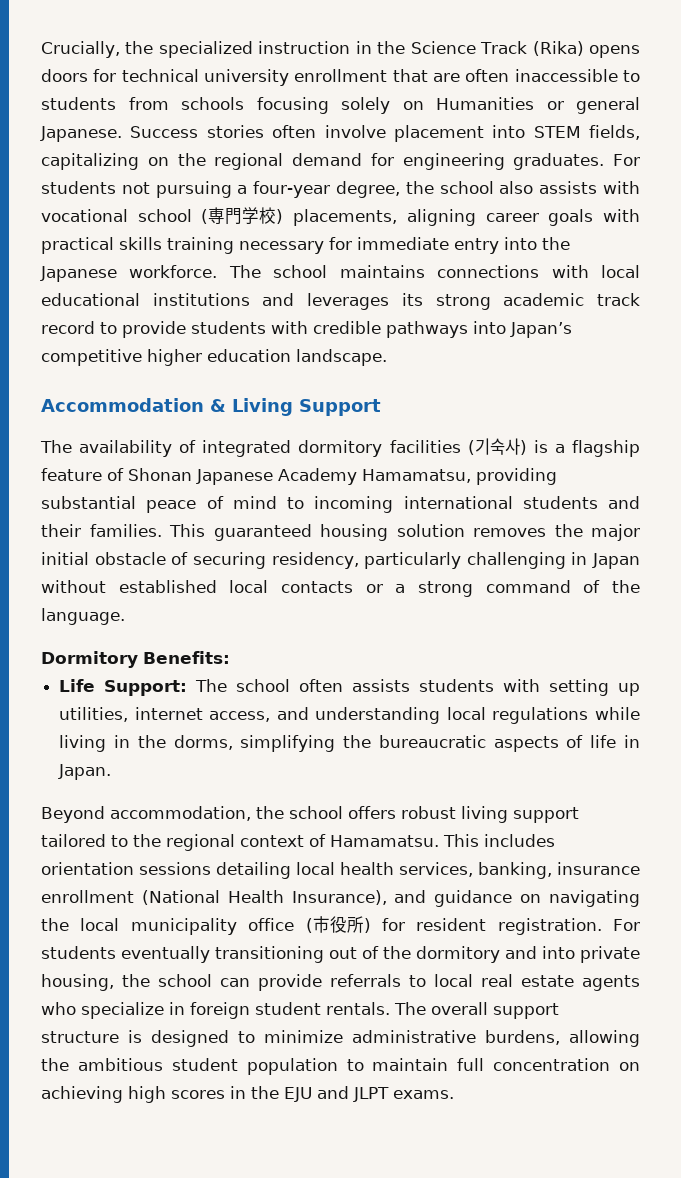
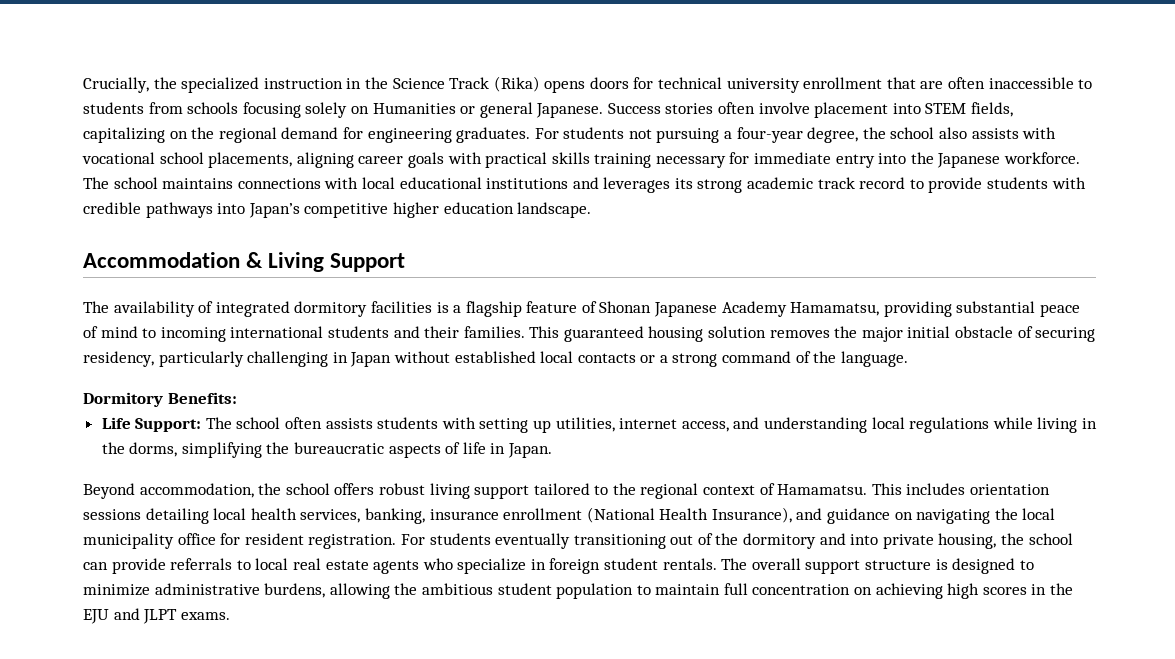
- For students not pursuing a four-year degree, the school also assists with vocational school (専門学校) placements, aligning career goals with practical skills training necessary for immediate entry into the Japanese workforce.
+ For students not pursuing a four-year degree, the school also assists with vocational school placements, aligning career goals with practical skills training necessary for immediate entry into the Japanese workforce.
- The availability of integrated dormitory facilities (기숙사) is a flagship feature of Shonan Japanese Academy Hamamatsu, providing substantial peace of mind to incoming international students and their families.
+ The availability of integrated dormitory facilities is a flagship feature of Shonan Japanese Academy Hamamatsu, providing substantial peace of mind to incoming international students and their families.
- This includes orientation sessions detailing local health services, banking, insurance enrollment (National Health Insurance), and guidance on navigating the local municipality office (市役所) for resident registration.
+ This includes orientation sessions detailing local health services, banking, insurance enrollment (National Health Insurance), and guidance on navigating the local municipality office for resident registration.

